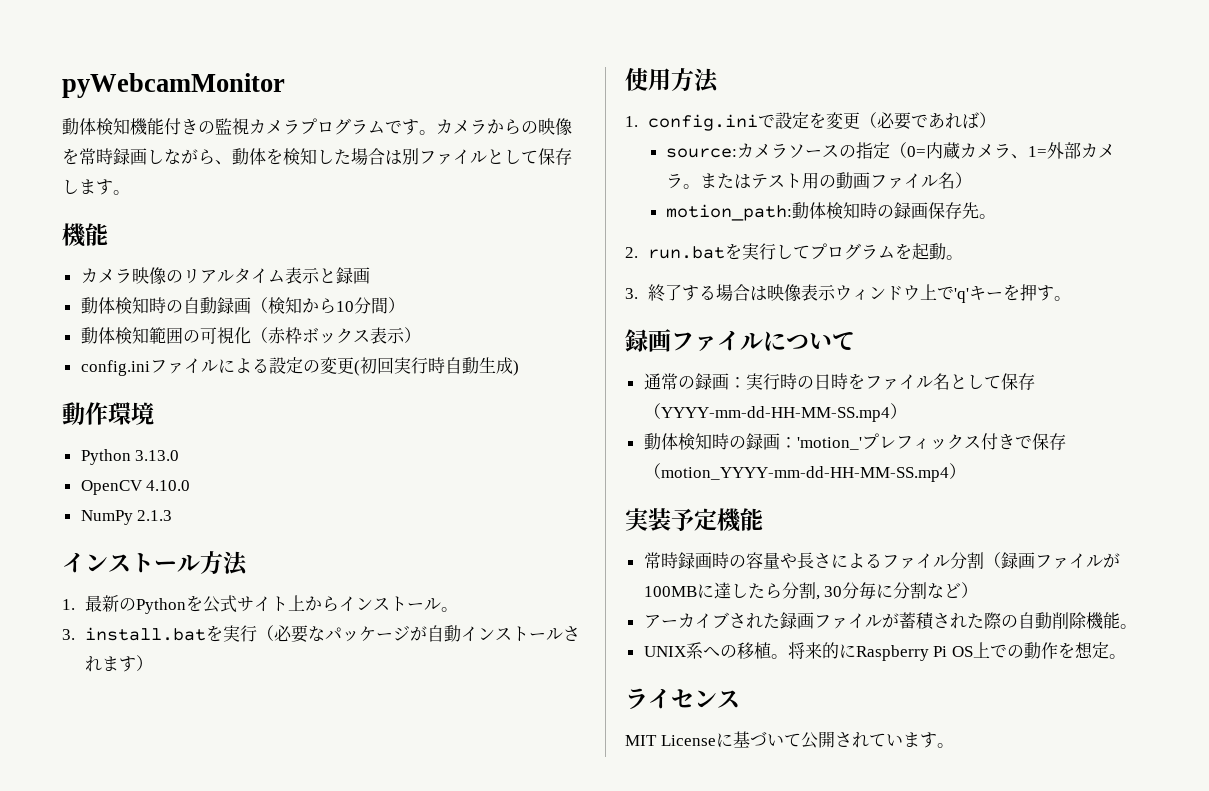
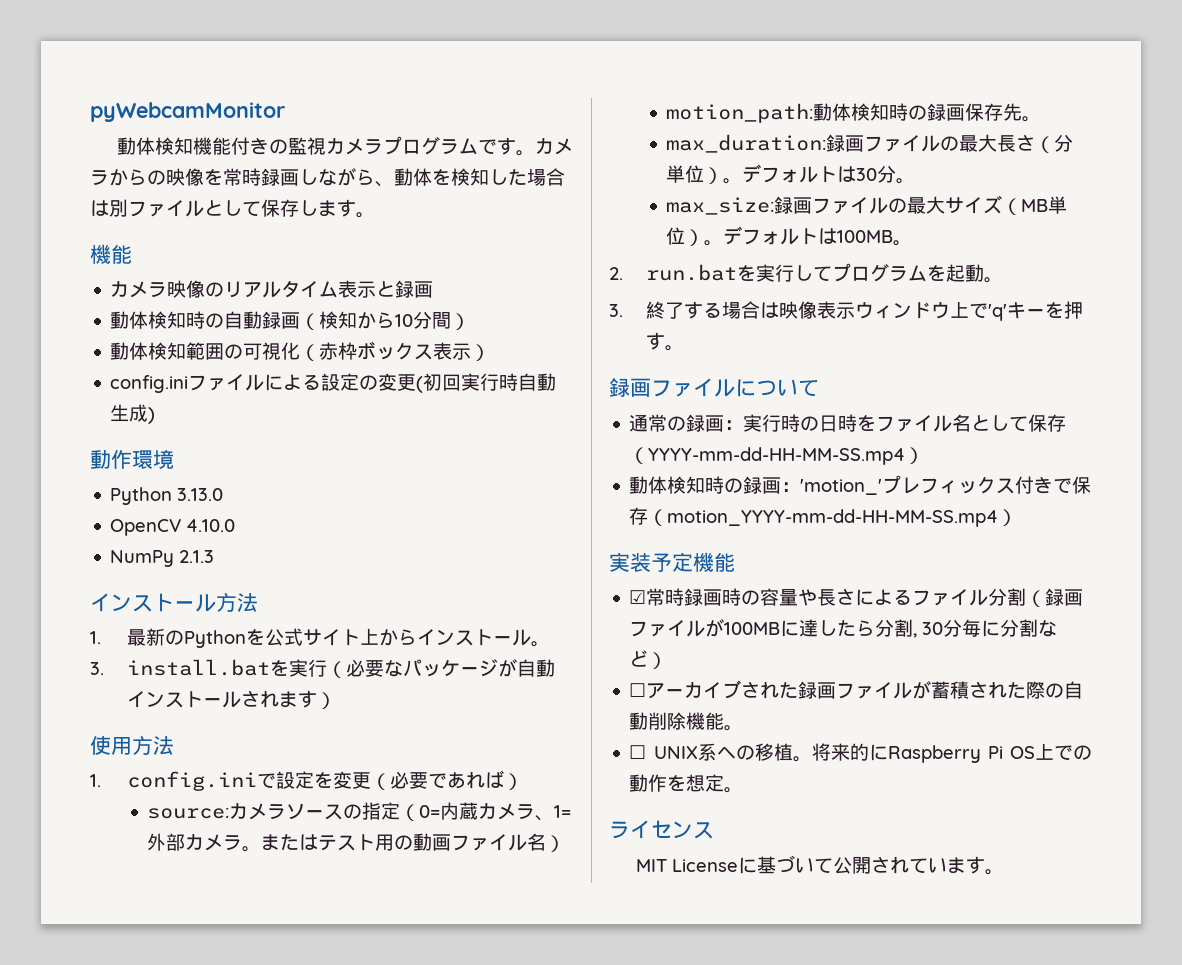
+ max_duration:録画ファイルの最大長さ（分単位）。デフォルトは30分。
+ max_size:録画ファイルの最大サイズ（MB単位）。デフォルトは100MB。
- 常時録画時の容量や長さによるファイル分割（録画ファイルが100MBに達したら分割, 30分毎に分割など）
+ ☑常時録画時の容量や長さによるファイル分割（録画ファイルが100MBに達したら分割, 30分毎に分割など）
- アーカイブされた録画ファイルが蓄積された際の自動削除機能。
+ ☐アーカイブされた録画ファイルが蓄積された際の自動削除機能。
- UNIX系への移植。
+ ☐ UNIX系への移植。

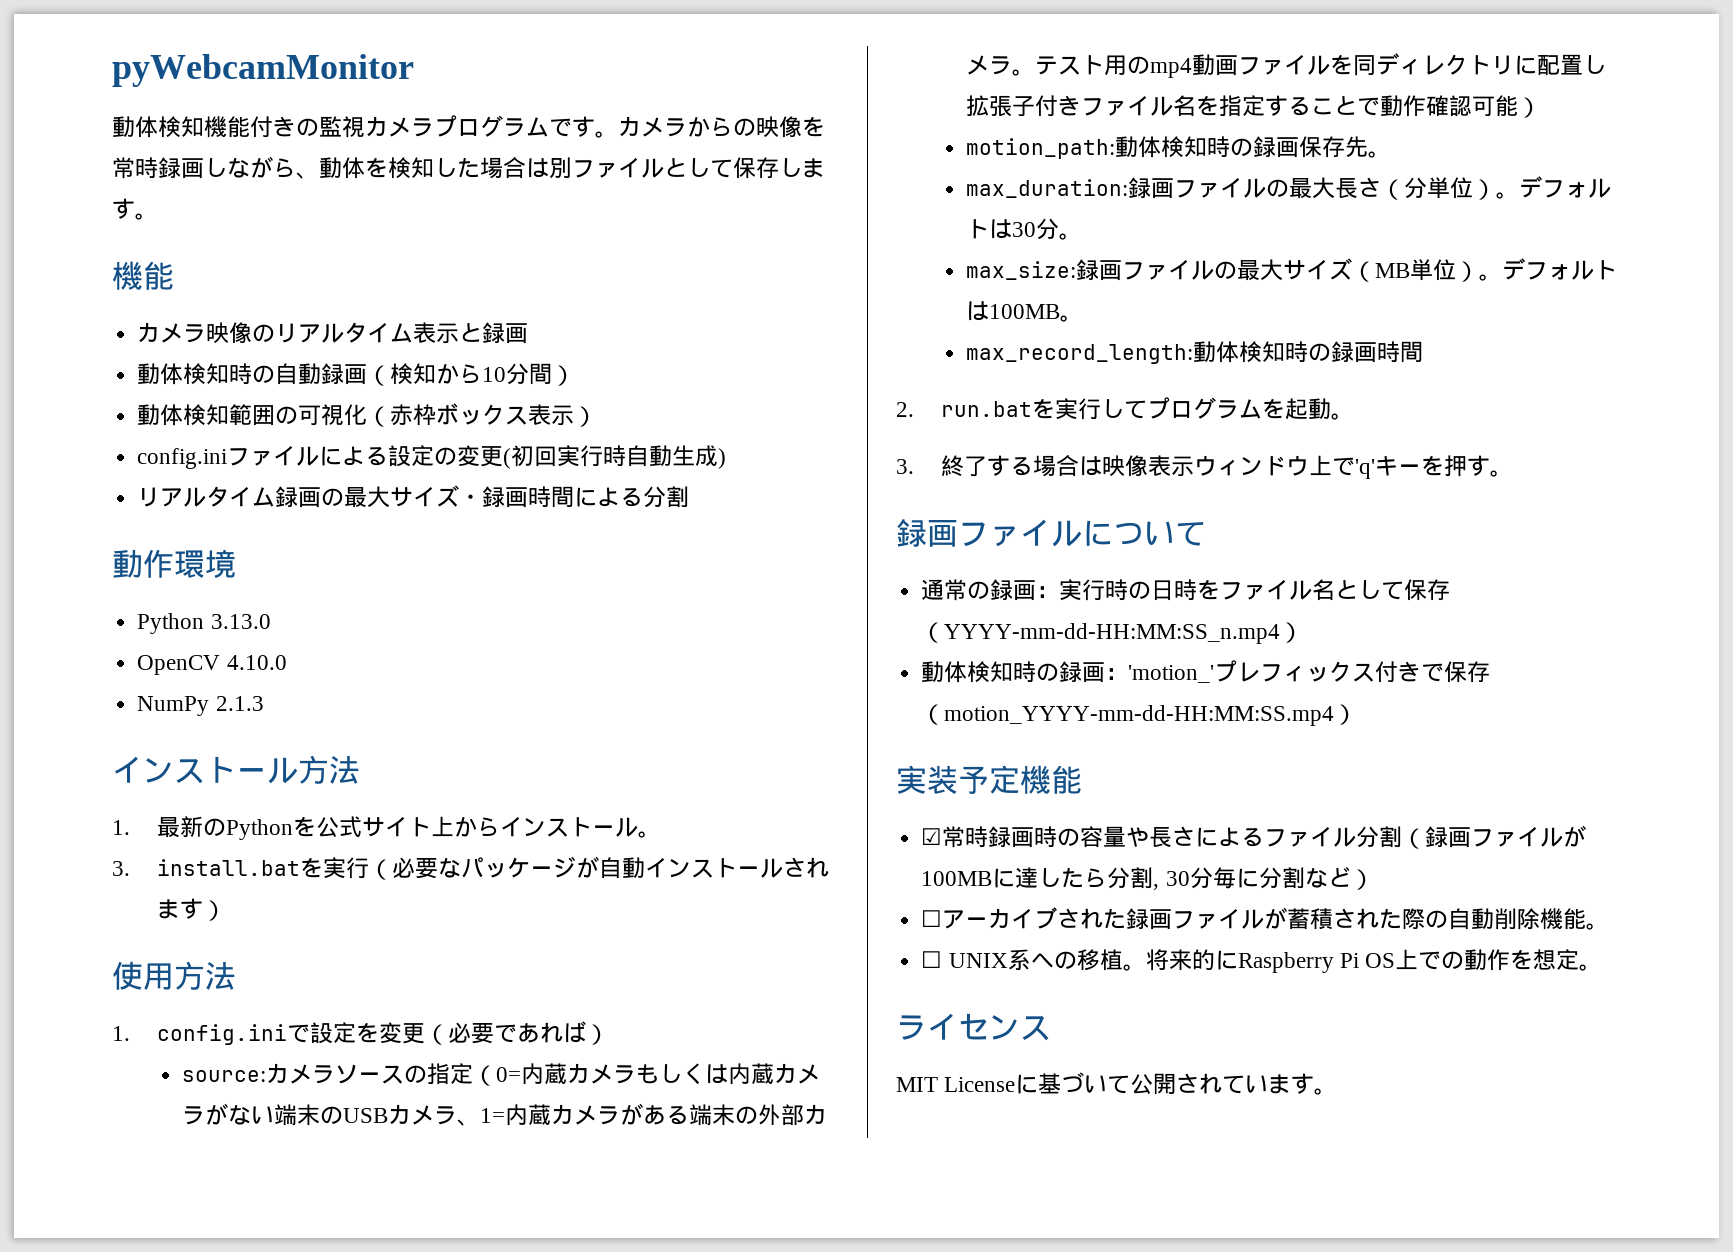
+ リアルタイム録画の最大サイズ・録画時間による分割
- source:カメラソースの指定（0=内蔵カメラ、1=外部カメラ。
+ source:カメラソースの指定（0=内蔵カメラもしくは内蔵カメラがない端末のUSBカメラ、1=内蔵カメラがある端末の外部カメラ。
- またはテスト用の動画ファイル名）
+ テスト用のmp4動画ファイルを同ディレクトリに配置し拡張子付きファイル名を指定することで動作確認可能）
+ max_record_length:動体検知時の録画時間
- 通常の録画：実行時の日時をファイル名として保存（YYYY-mm-dd-HH-MM-SS.mp4）
+ 通常の録画：実行時の日時をファイル名として保存（YYYY-mm-dd-HH:MM:SS_n.mp4）
- 動体検知時の録画：'motion_'プレフィックス付きで保存（motion_YYYY-mm-dd-HH-MM-SS.mp4）
+ 動体検知時の録画：'motion_'プレフィックス付きで保存（motion_YYYY-mm-dd-HH:MM:SS.mp4）

